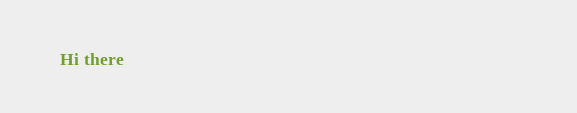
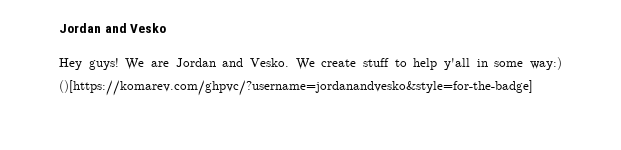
- Hi there
+ Jordan and Vesko
+ Hey guys! We are Jordan and Vesko. We create stuff to help y'all in some way:) ()[https://komarev.com/ghpvc/?username=jordanandvesko&style=for-the-badge]

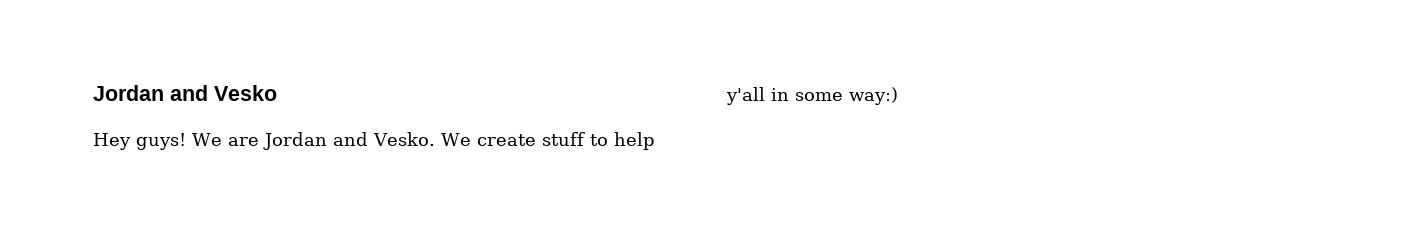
- We create stuff to help y'all in some way:) ()[https://komarev.com/ghpvc/?username=jordanandvesko&style=for-the-badge]
+ We create stuff to help y'all in some way:)

